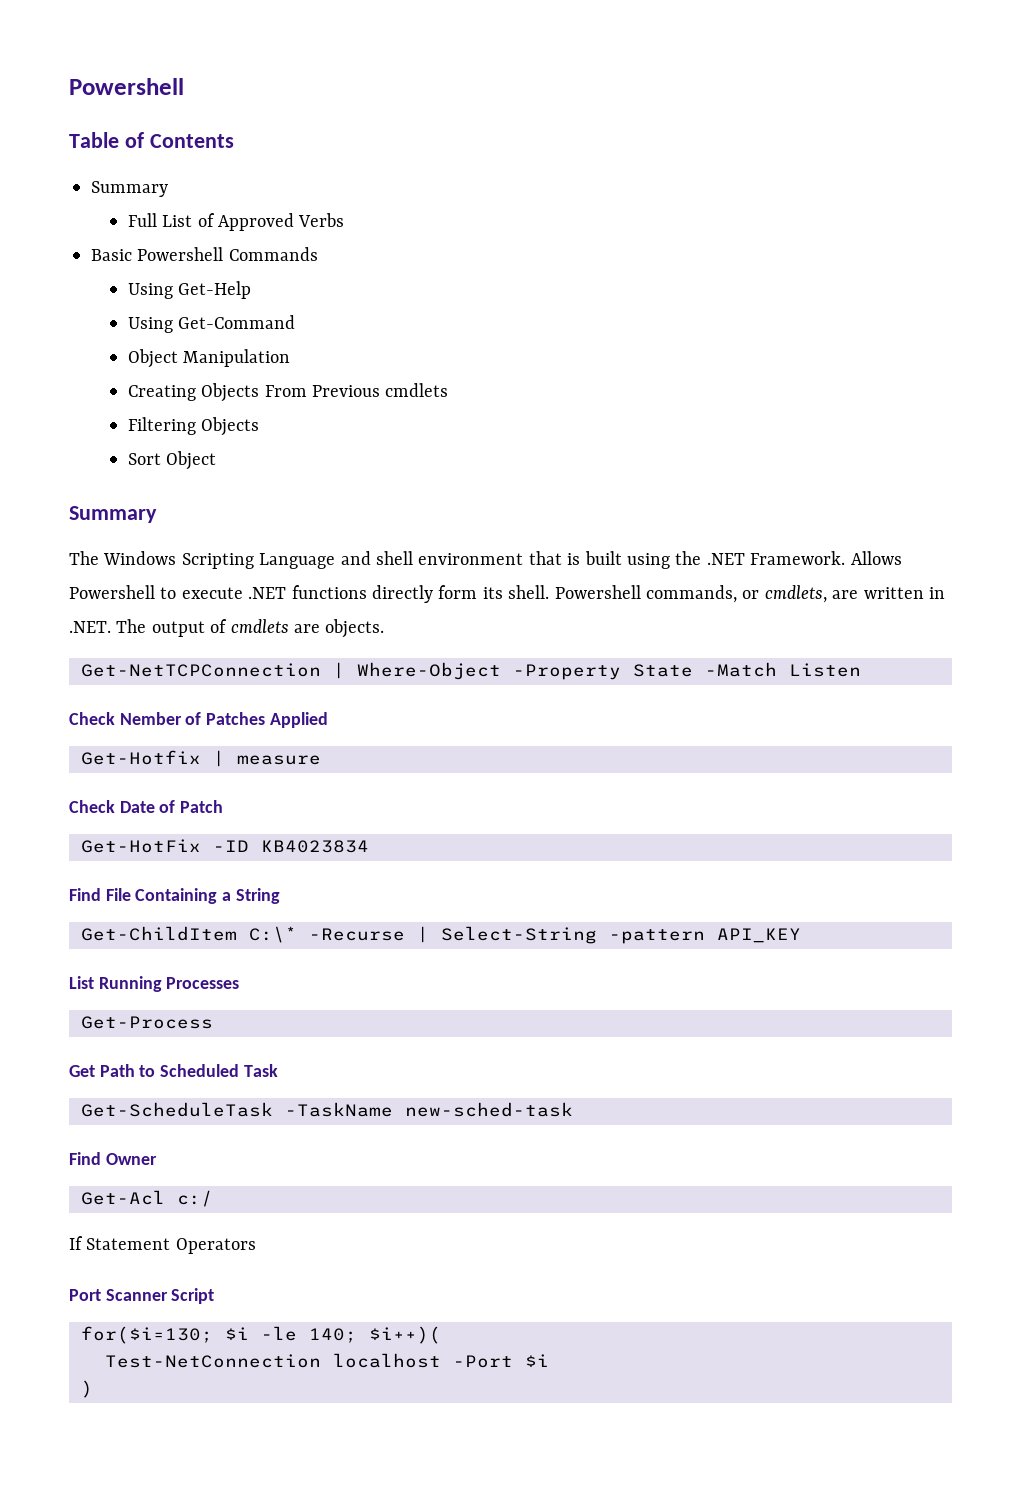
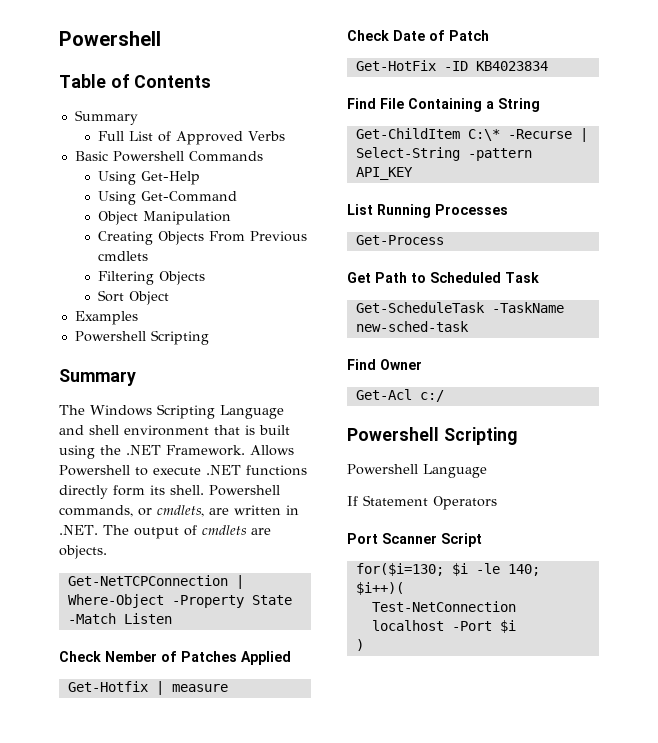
+ Examples
+ Powershell Scripting
  Get-Acl c:/
+ Powershell Scripting
+ Powershell Language

